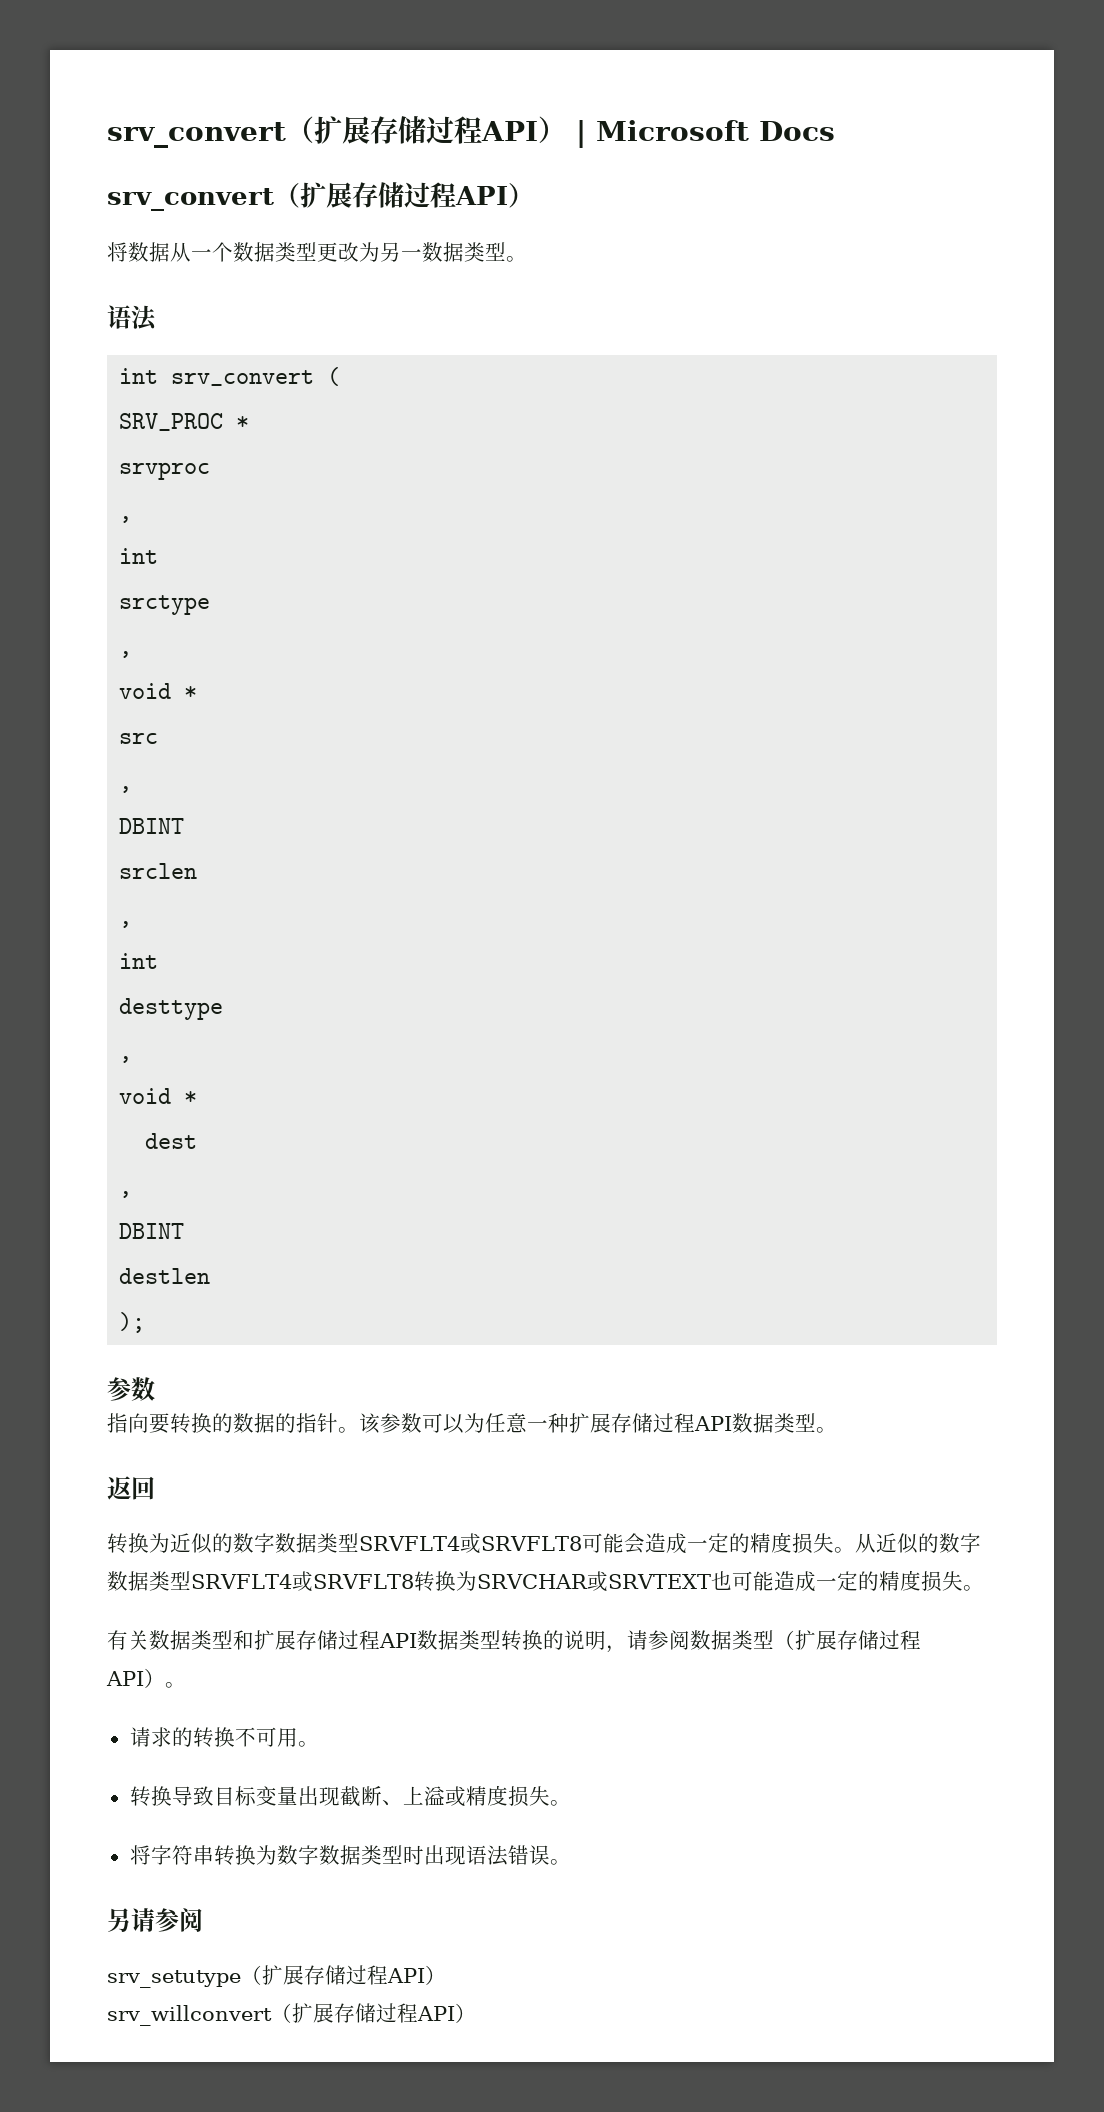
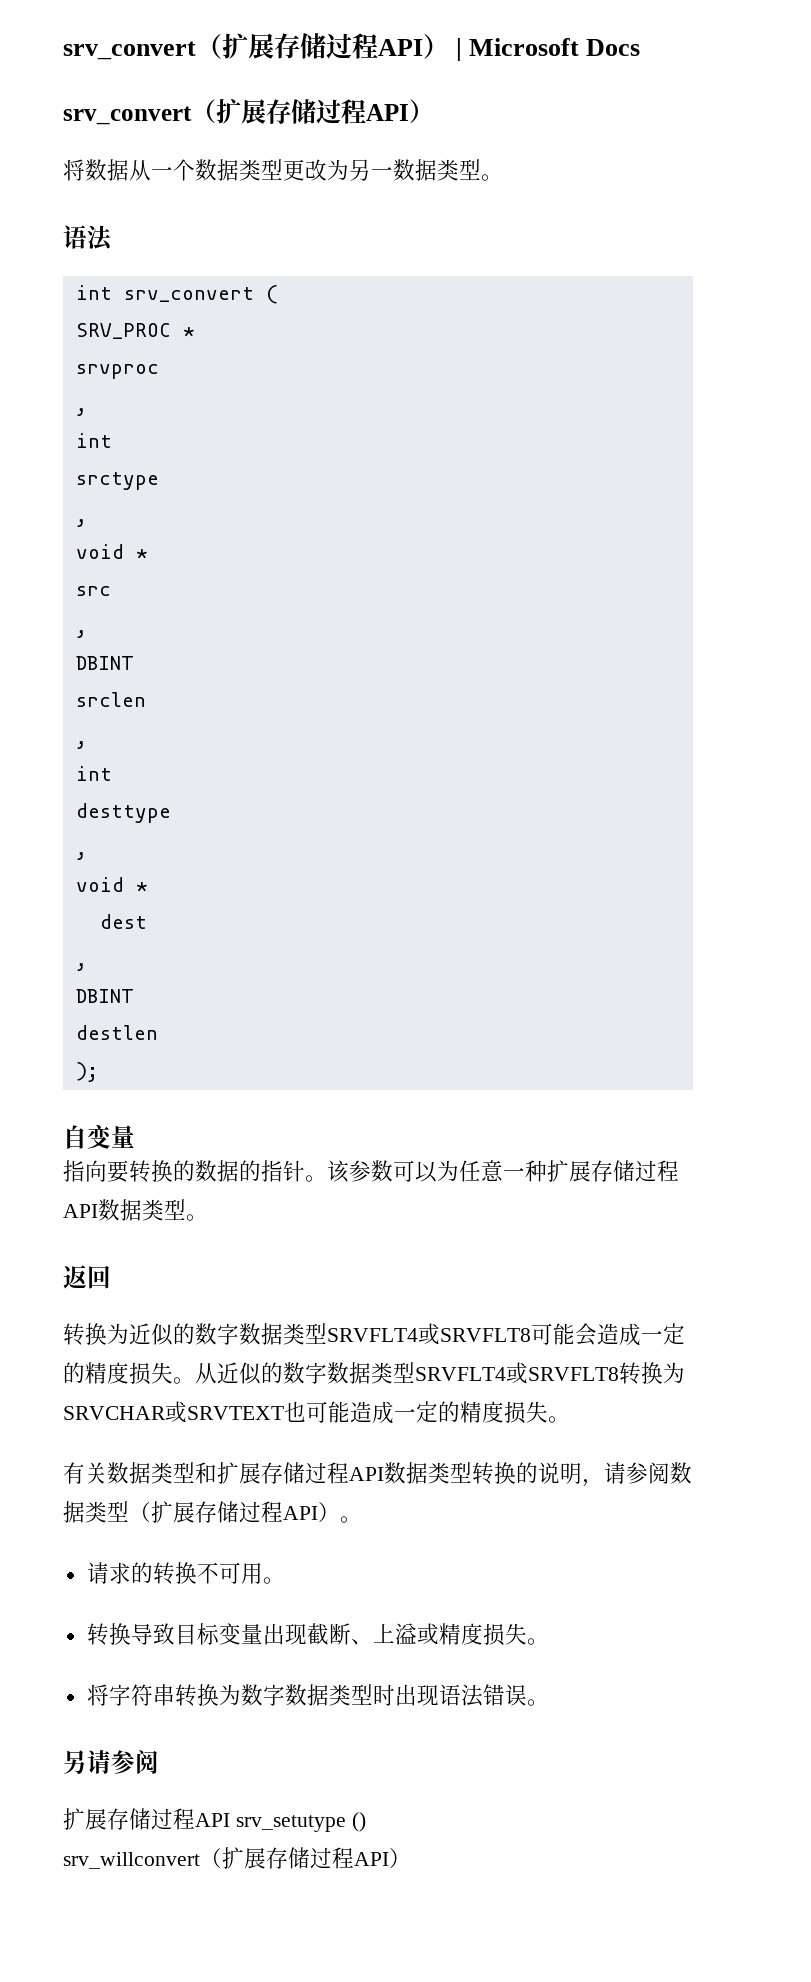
  );
- 参数
+ 自变量
- srv_setutype（扩展存储过程API）
+ 扩展存储过程API srv_setutype ()

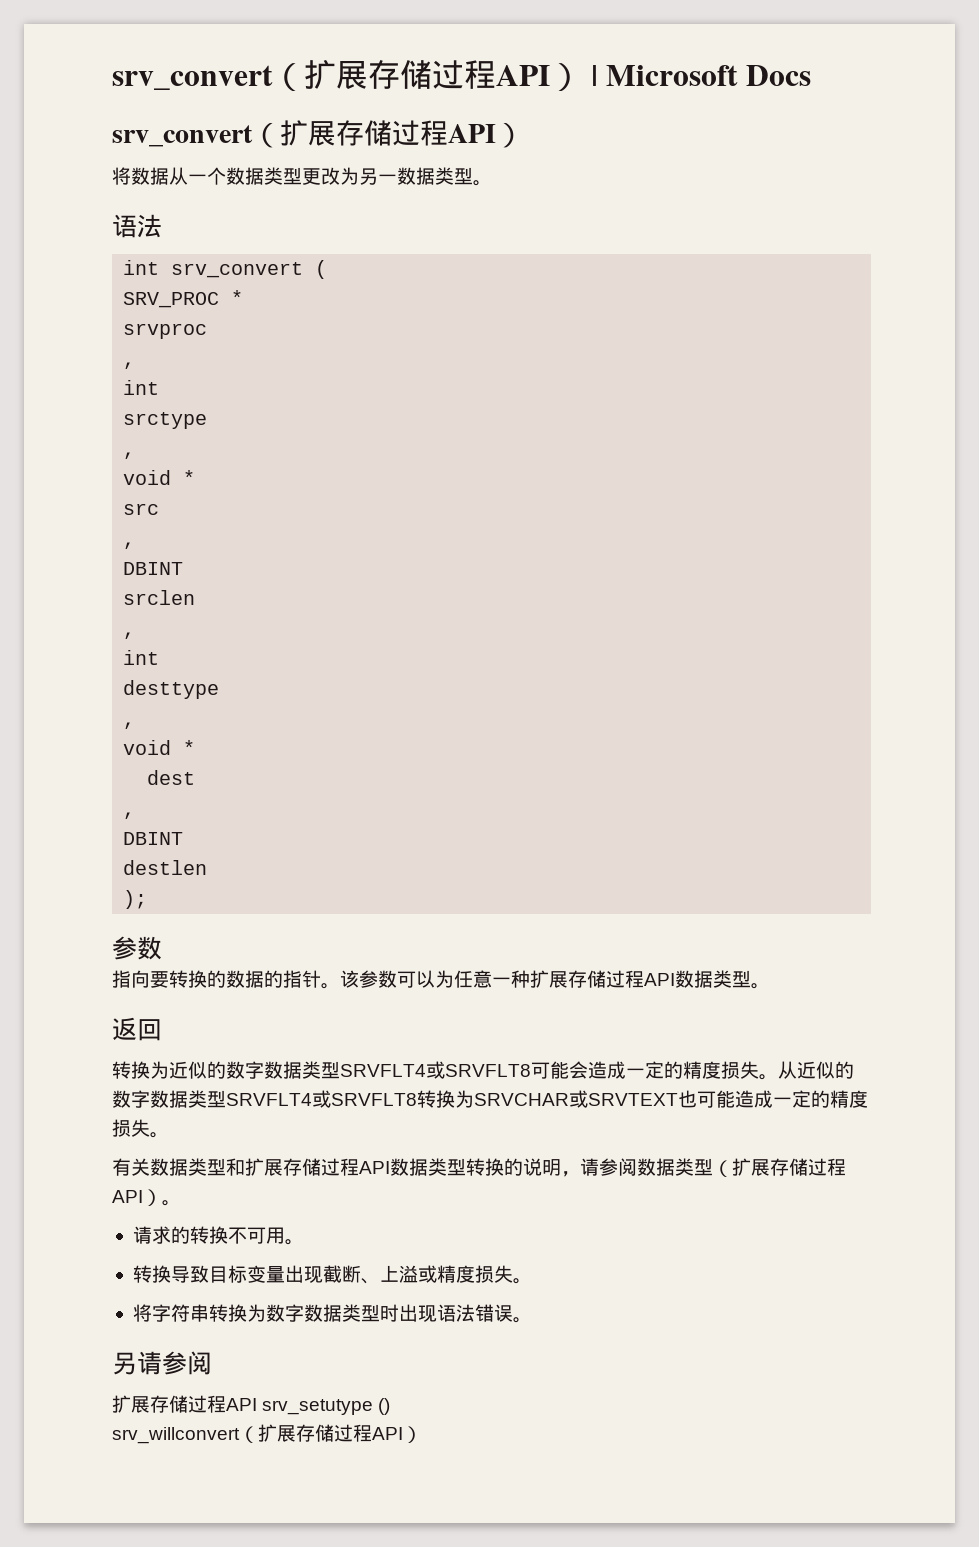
  );
- 自变量
+ 参数

